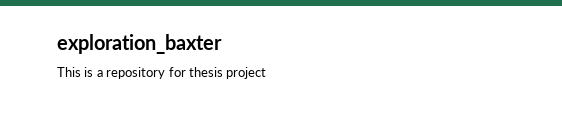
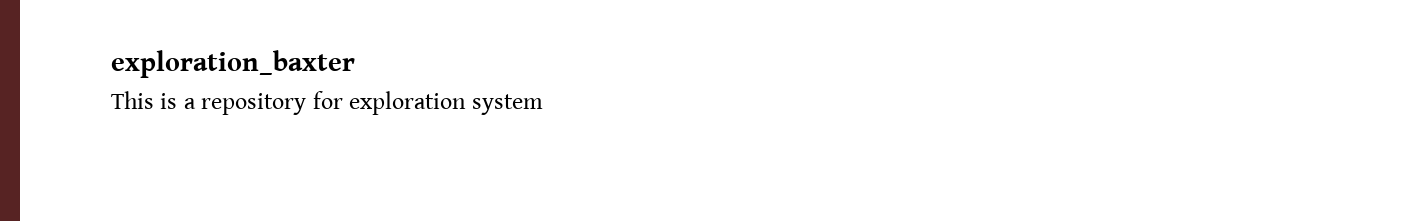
- This is a repository for thesis project
+ This is a repository for exploration system

